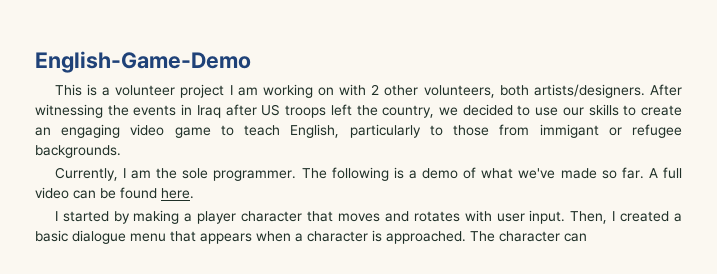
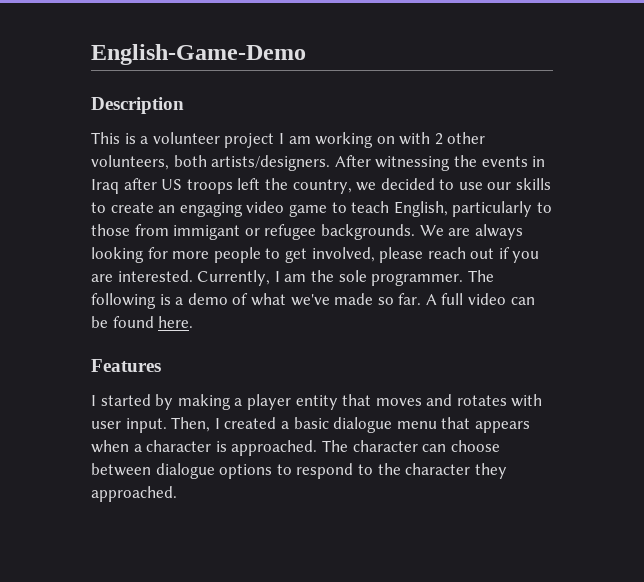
+ Description
- After witnessing the events in Iraq after US troops left the country, we decided to use our skills to create an engaging video game to teach English, particularly to those from immigant or refugee backgrounds.
- Currently, I am the sole programmer.
+ After witnessing the events in Iraq after US troops left the country, we decided to use our skills to create an engaging video game to teach English, particularly to those from immigant or refugee backgrounds. We are always looking for more people to get involved, please reach out if you are interested. Currently, I am the sole programmer.
+ Features
- I started by making a player character that moves and rotates with user input.
+ I started by making a player entity that moves and rotates with user input.
- The character can
+ The character can choose between dialogue options to respond to the character they approached.

